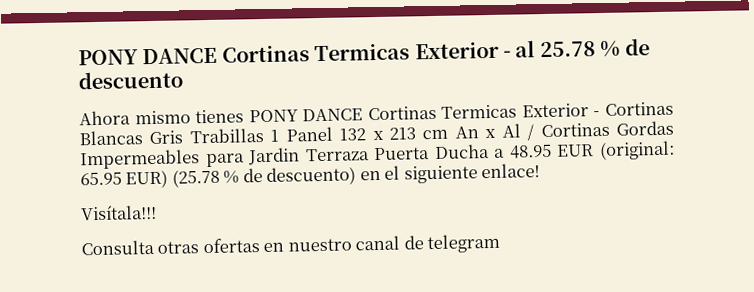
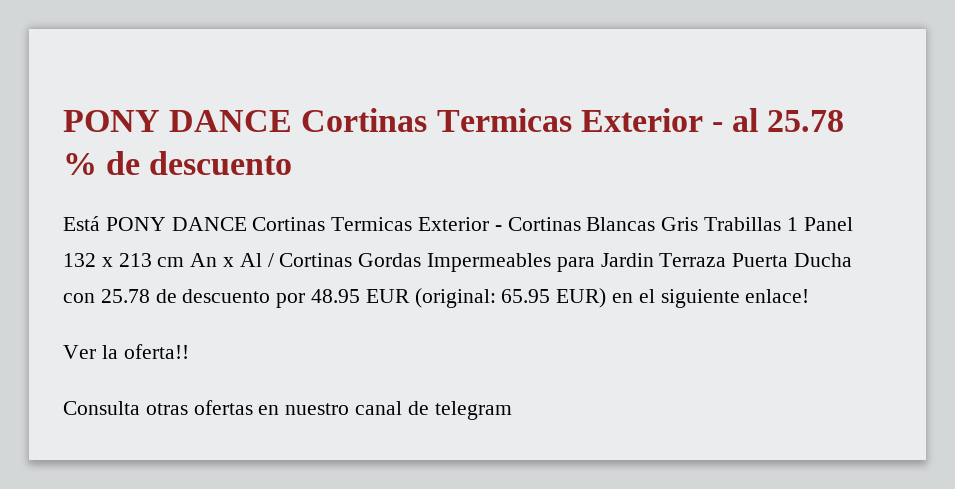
- Ahora mismo tienes PONY DANCE Cortinas Termicas Exterior - Cortinas Blancas Gris Trabillas 1 Panel 132 x 213 cm An x Al / Cortinas Gordas Impermeables para Jardin Terraza Puerta Ducha a 48.95 EUR (original: 65.95 EUR) (25.78 % de descuento) en el siguiente enlace!
+ Está PONY DANCE Cortinas Termicas Exterior - Cortinas Blancas Gris Trabillas 1 Panel 132 x 213 cm An x Al / Cortinas Gordas Impermeables para Jardin Terraza Puerta Ducha con 25.78 de descuento por 48.95 EUR (original: 65.95 EUR) en el siguiente enlace!
- Visítala!!!
+ Ver la oferta!!

